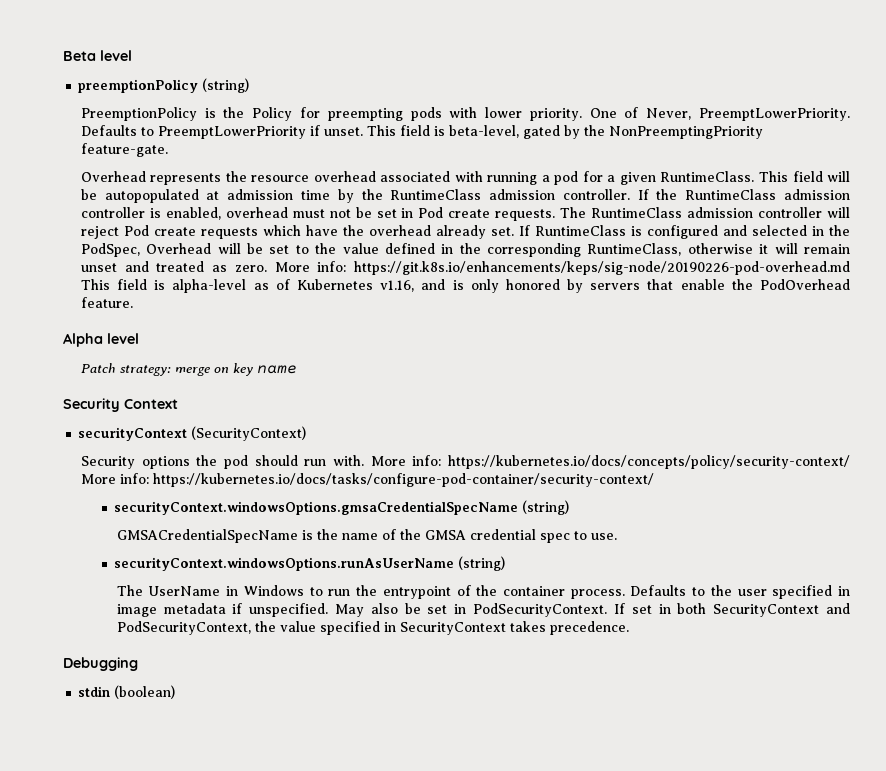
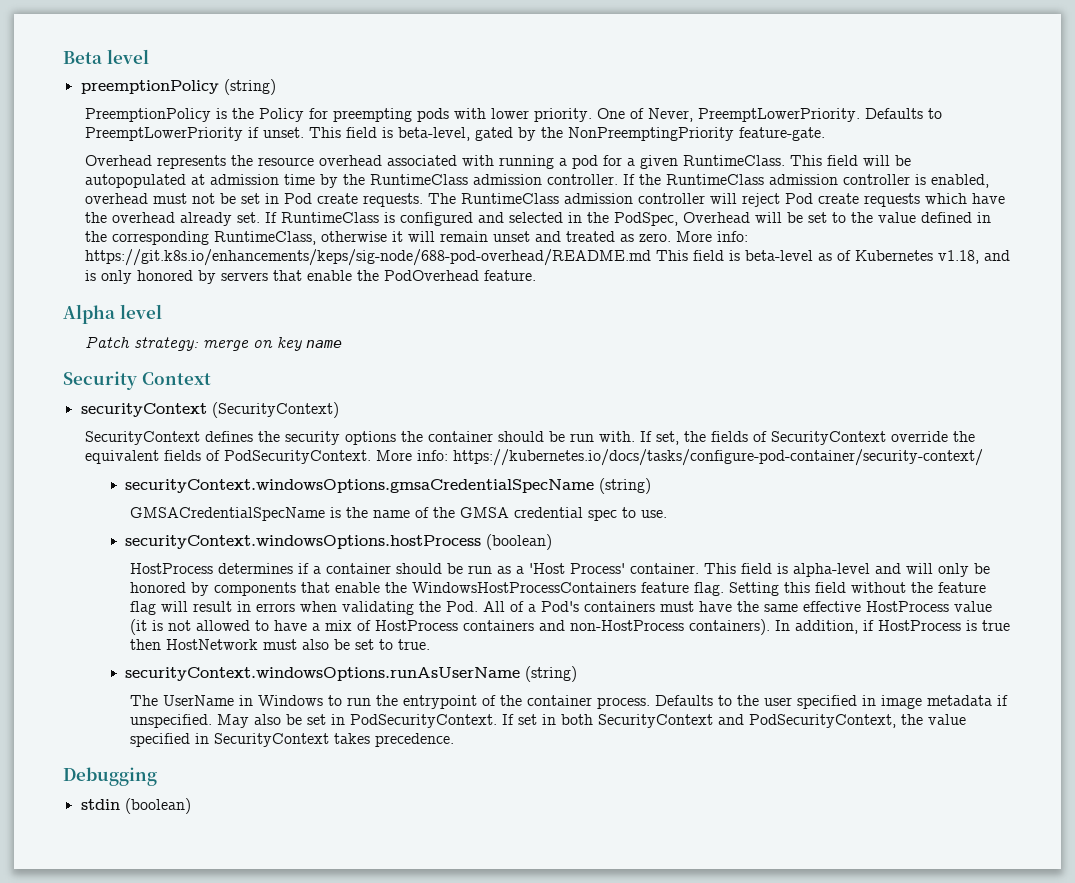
- More info: https://git.k8s.io/enhancements/keps/sig-node/20190226-pod-overhead.md This field is alpha-level as of Kubernetes v1.16, and is only honored by servers that enable the PodOverhead feature.
+ More info: https://git.k8s.io/enhancements/keps/sig-node/688-pod-overhead/README.md This field is beta-level as of Kubernetes v1.18, and is only honored by servers that enable the PodOverhead feature.
- Security options the pod should run with. More info: https://kubernetes.io/docs/concepts/policy/security-context/ More info: https://kubernetes.io/docs/tasks/configure-pod-container/security-context/
+ SecurityContext defines the security options the container should be run with. If set, the fields of SecurityContext override the equivalent fields of PodSecurityContext. More info: https://kubernetes.io/docs/tasks/configure-pod-container/security-context/
+ securityContext.windowsOptions.hostProcess (boolean)
+ HostProcess determines if a container should be run as a 'Host Process' container. This field is alpha-level and will only be honored by components that enable the WindowsHostProcessContainers feature flag. Setting this field without the feature flag will result in errors when validating the Pod. All of a Pod's containers must have the same effective HostProcess value (it is not allowed to have a mix of HostProcess containers and non-HostProcess containers). In addition, if HostProcess is true then HostNetwork must also be set to true.

